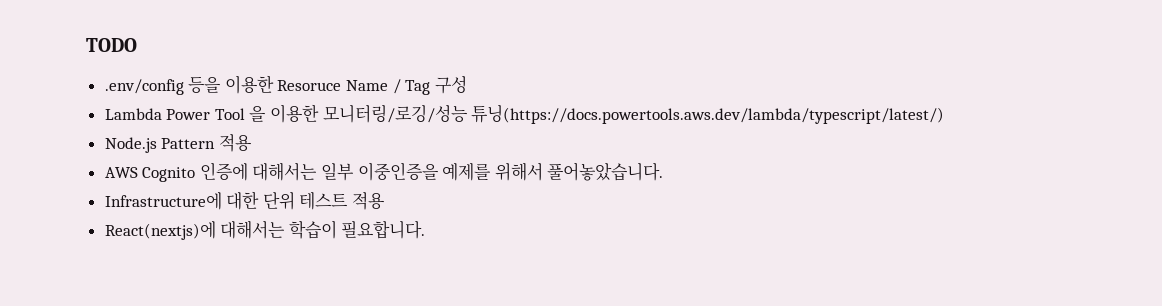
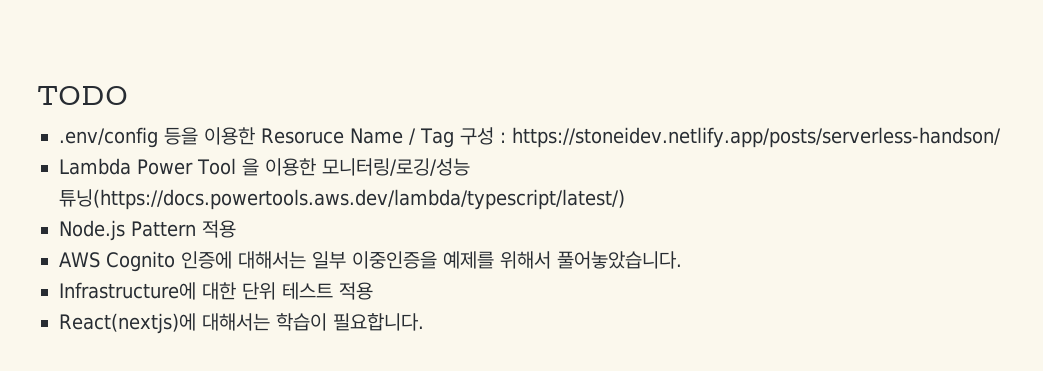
- .env/config 등을 이용한 Resoruce Name / Tag 구성
+ .env/config 등을 이용한 Resoruce Name / Tag 구성 : https://stoneidev.netlify.app/posts/serverless-handson/

